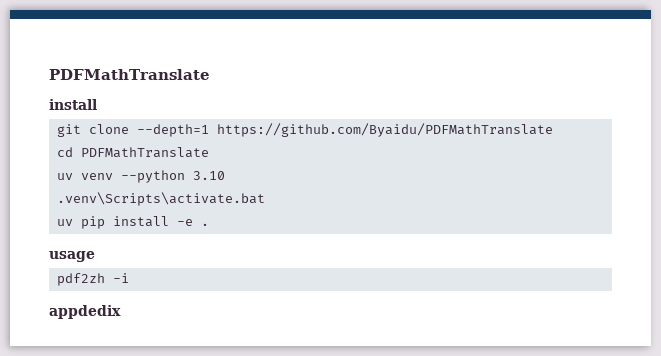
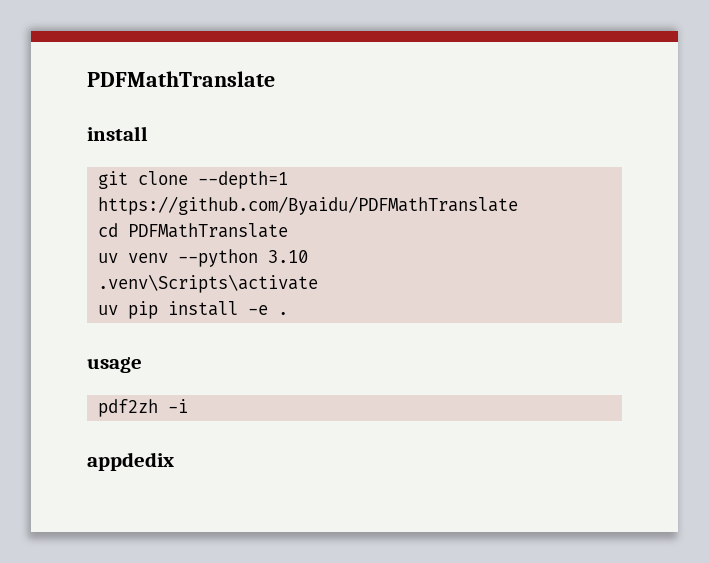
- .venv\Scripts\activate.bat
+ .venv\Scripts\activate

